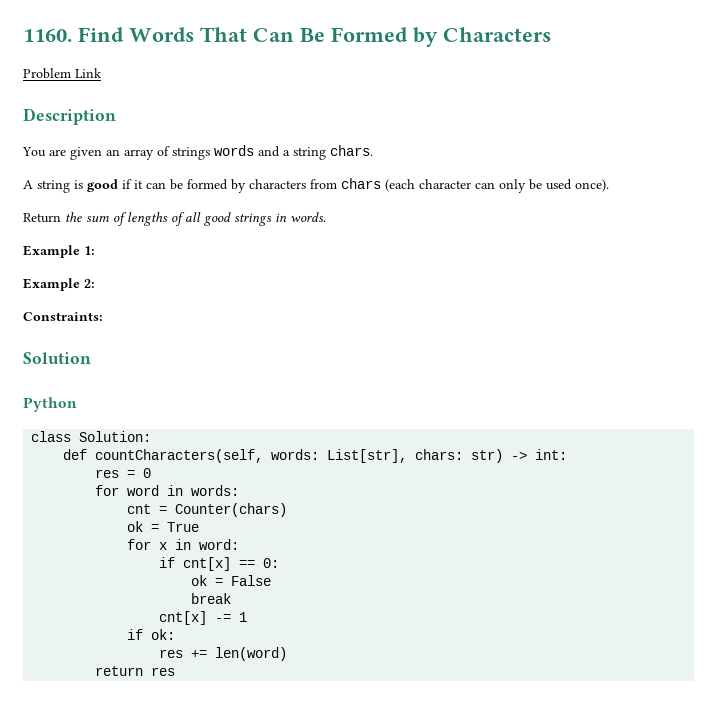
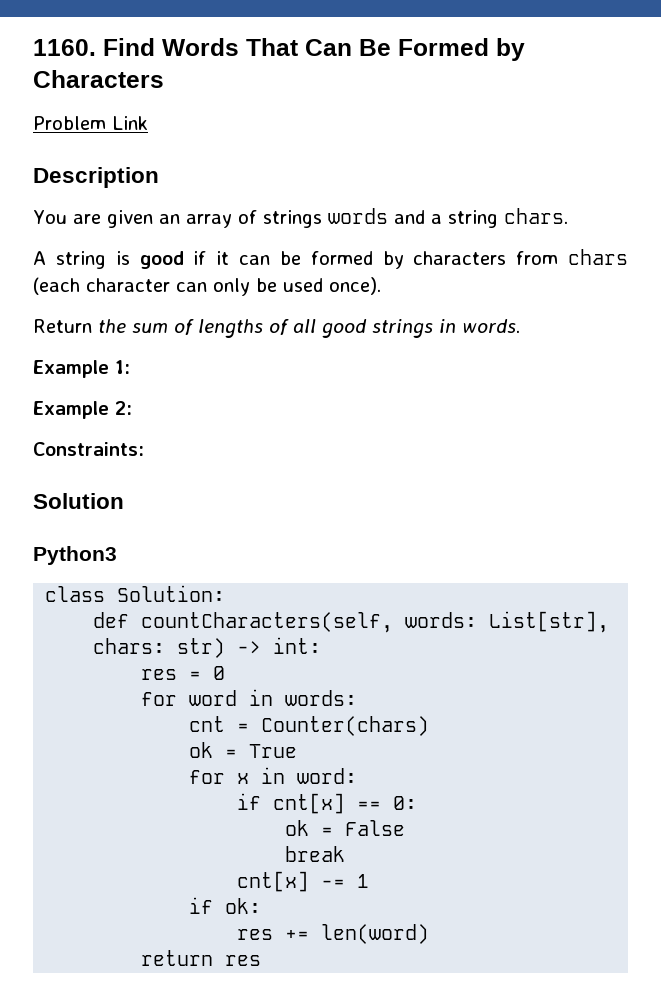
- Python
+ Python3

